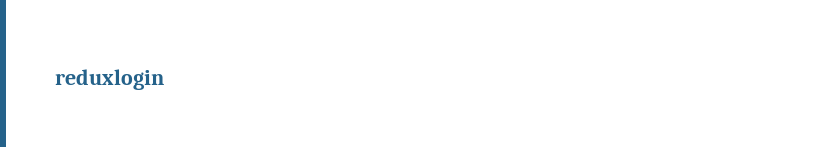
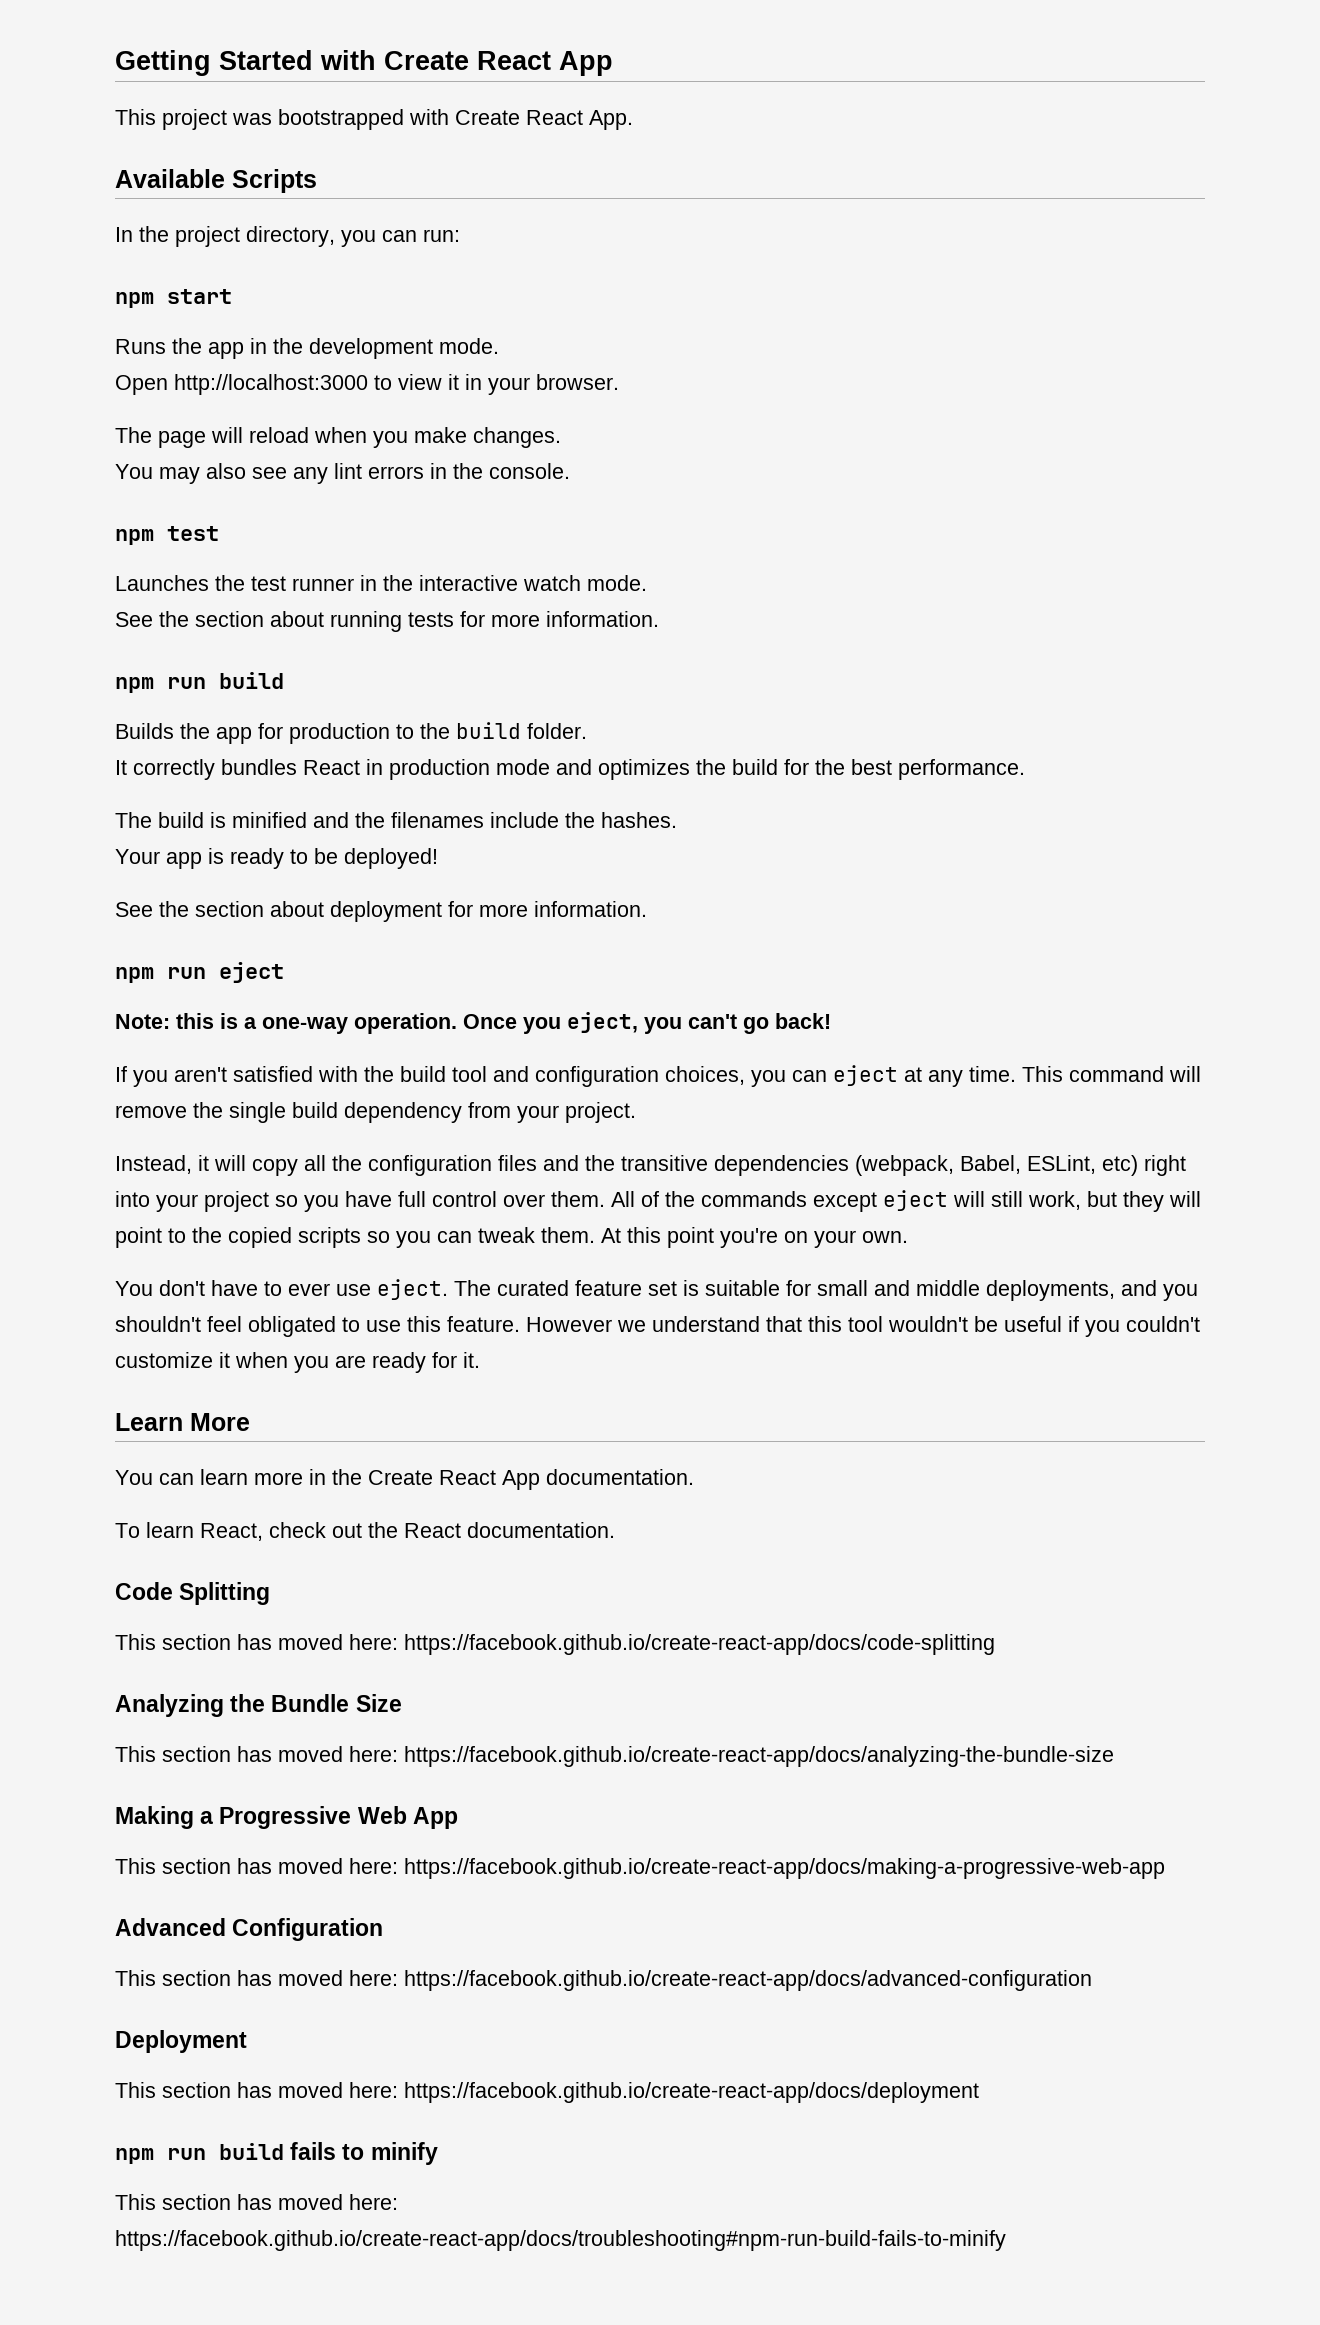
- reduxlogin
+ Getting Started with Create React App
+ This project was bootstrapped with Create React App.
+ Available Scripts
+ In the project directory, you can run:
+ npm start
+ Runs the app in the development mode.
+ Open http://localhost:3000 to view it in your browser.
+ The page will reload when you make changes.
+ You may also see any lint errors in the console.
+ npm test
+ Launches the test runner in the interactive watch mode.
+ See the section about running tests for more information.
+ npm run build
+ Builds the app for production to the build folder.
+ It correctly bundles React in production mode and optimizes the build for the best performance.
+ The build is minified and the filenames include the hashes.
+ Your app is ready to be deployed!
+ See the section about deployment for more information.
+ npm run eject
+ Note: this is a one-way operation. Once you eject, you can't go back!
+ If you aren't satisfied with the build tool and configuration choices, you can eject at any time. This command will remove the single build dependency from your project.
+ Instead, it will copy all the configuration files and the transitive dependencies (webpack, Babel, ESLint, etc) right into your project so you have full control over them. All of the commands except eject will still work, but they will point to the copied scripts so you can tweak them. At this point you're on your own.
+ You don't have to ever use eject. The curated feature set is suitable for small and middle deployments, and you shouldn't feel obligated to use this feature. However we understand that this tool wouldn't be useful if you couldn't customize it when you are ready for it.
+ Learn More
+ You can learn more in the Create React App documentation.
+ To learn React, check out the React documentation.
+ Code Splitting
+ This section has moved here: https://facebook.github.io/create-react-app/docs/code-splitting
+ Analyzing the Bundle Size
+ This section has moved here: https://facebook.github.io/create-react-app/docs/analyzing-the-bundle-size
+ Making a Progressive Web App
+ This section has moved here: https://facebook.github.io/create-react-app/docs/making-a-progressive-web-app
+ Advanced Configuration
+ This section has moved here: https://facebook.github.io/create-react-app/docs/advanced-configuration
+ Deployment
+ This section has moved here: https://facebook.github.io/create-react-app/docs/deployment
+ npm run build fails to minify
+ This section has moved here: https://facebook.github.io/create-react-app/docs/troubleshooting#npm-run-build-fails-to-minify

